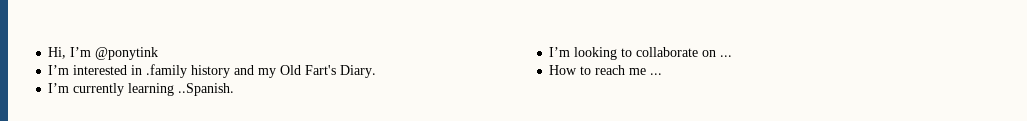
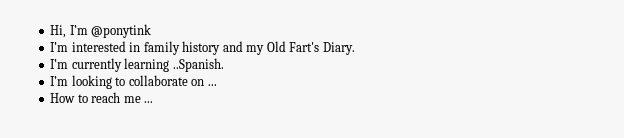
- I’m interested in .family history and my Old Fart's Diary.
+ I’m interested in family history and my Old Fart's Diary.

